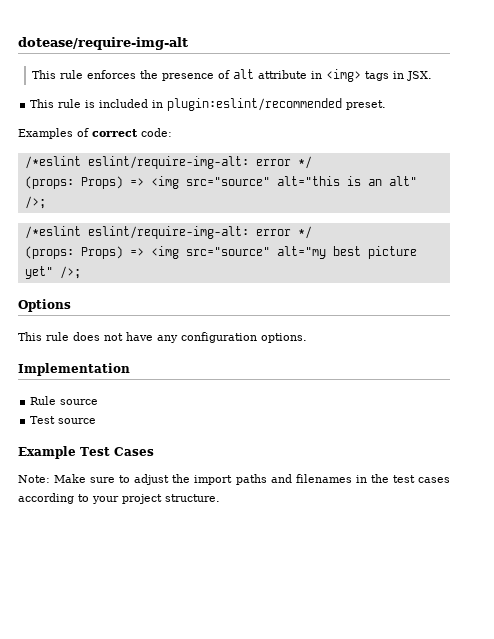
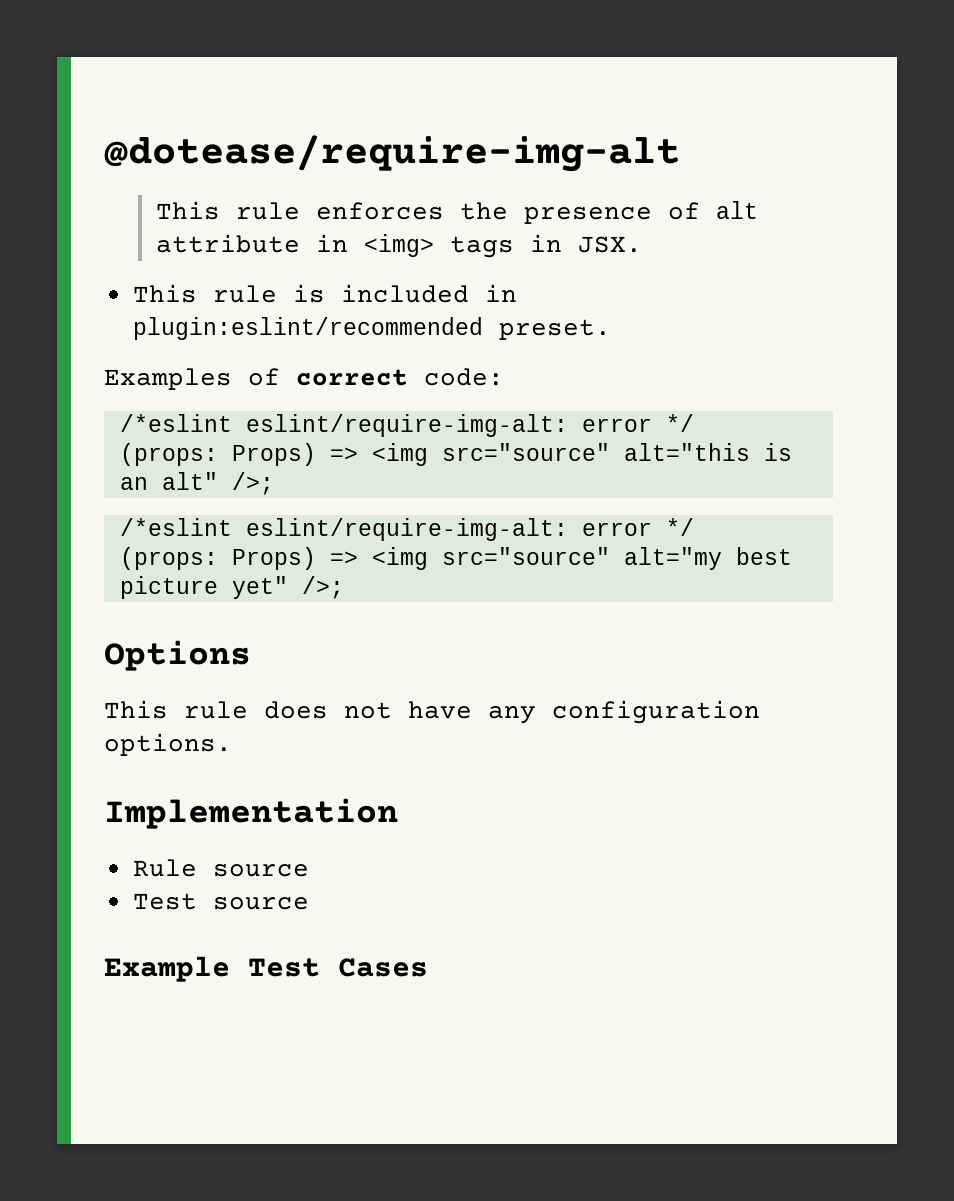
- dotease/require-img-alt
+ @dotease/require-img-alt
- Note: Make sure to adjust the import paths and filenames in the test cases according to your project structure.

